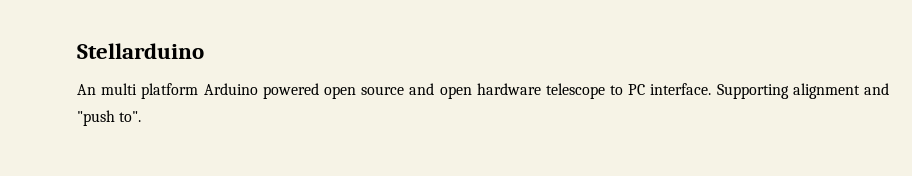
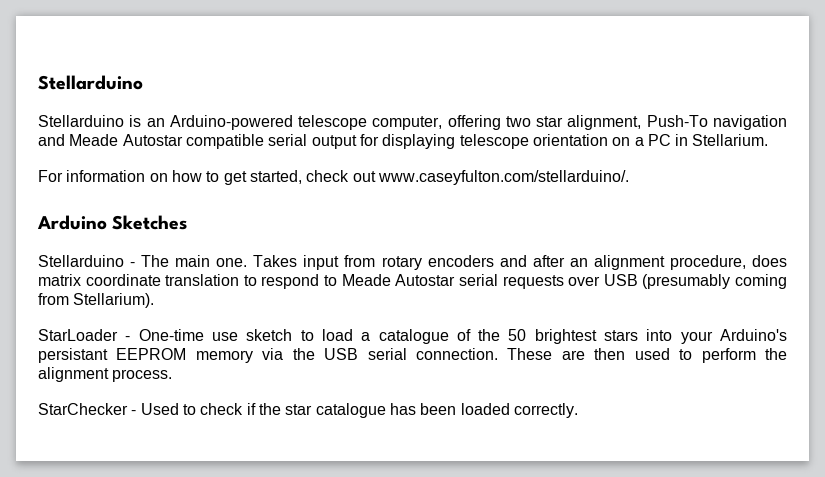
- An multi platform Arduino powered open source and open hardware telescope to PC interface. Supporting alignment and "push to".
+ Stellarduino is an Arduino-powered telescope computer, offering two star alignment, Push-To navigation and Meade Autostar compatible serial output for displaying telescope orientation on a PC in Stellarium.
+ For information on how to get started, check out www.caseyfulton.com/stellarduino/.
+ Arduino Sketches
+ Stellarduino - The main one. Takes input from rotary encoders and after an alignment procedure, does matrix coordinate translation to respond to Meade Autostar serial requests over USB (presumably coming from Stellarium).
+ StarLoader - One-time use sketch to load a catalogue of the 50 brightest stars into your Arduino's persistant EEPROM memory via the USB serial connection. These are then used to perform the alignment process.
+ StarChecker - Used to check if the star catalogue has been loaded correctly.

